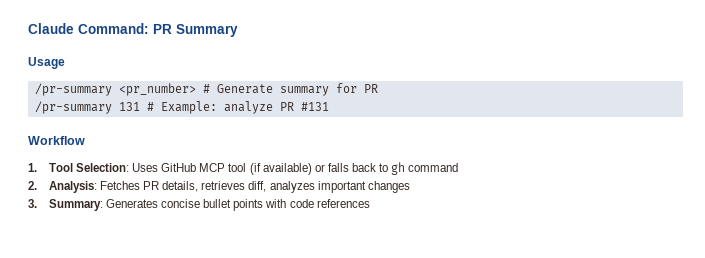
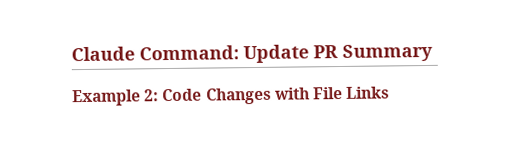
- Claude Command: PR Summary
+ Claude Command: Update PR Summary
- Usage
- /pr-summary <pr_number> # Generate summary for PR
- /pr-summary 131 # Example: analyze PR #131
- Workflow
- 1. Tool Selection: Uses GitHub MCP tool (if available) or falls back to gh command
- 2. Analysis: Fetches PR details, retrieves diff, analyzes important changes
- 3. Summary: Generates concise bullet points with code references
+ Example 2: Code Changes with File Links

